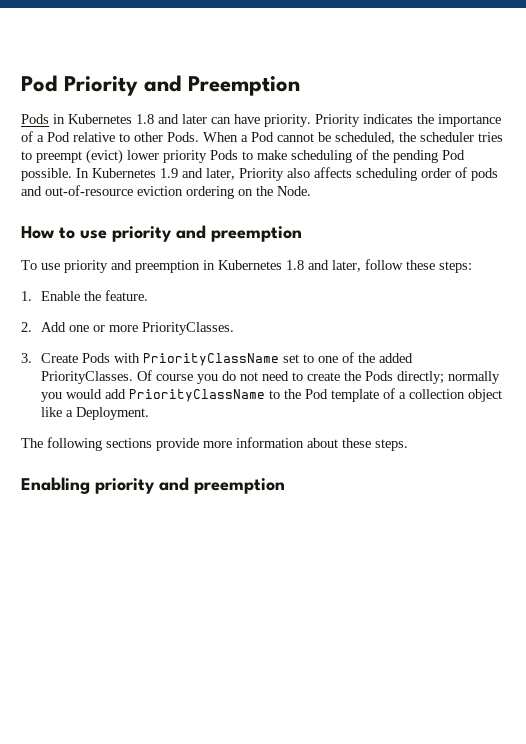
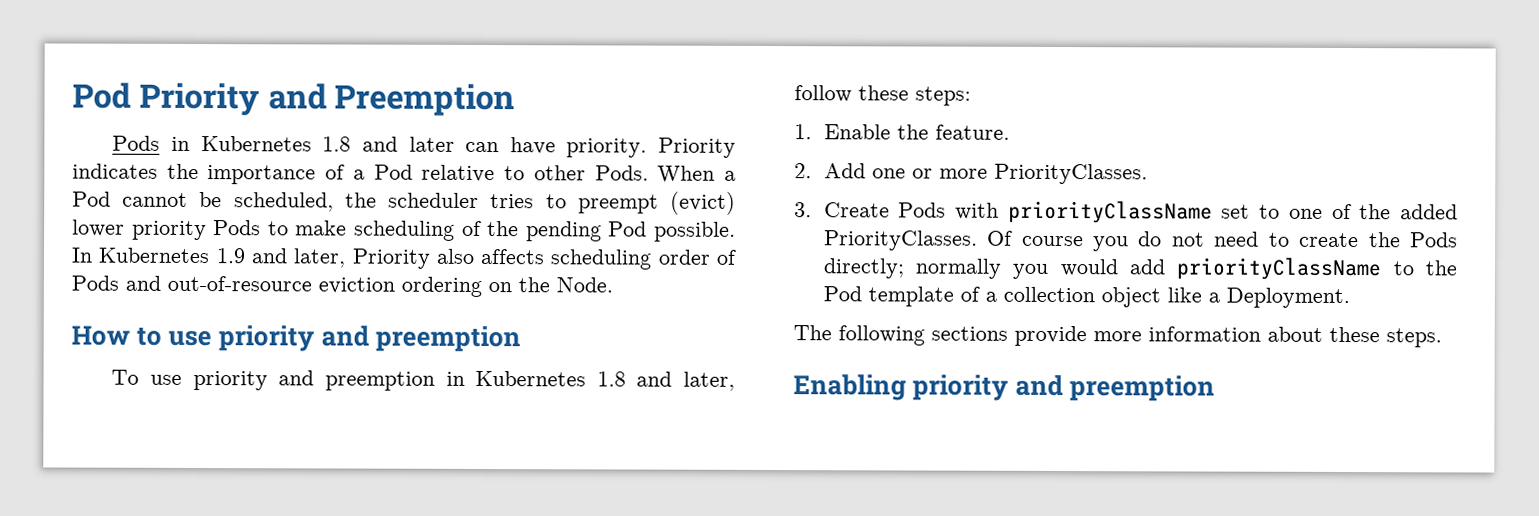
- In Kubernetes 1.9 and later, Priority also affects scheduling order of pods and out-of-resource eviction ordering on the Node.
+ In Kubernetes 1.9 and later, Priority also affects scheduling order of Pods and out-of-resource eviction ordering on the Node.
- 3. Create Pods with PriorityClassName set to one of the added PriorityClasses.
+ 3. Create Pods with priorityClassName set to one of the added PriorityClasses.
- Of course you do not need to create the Pods directly; normally you would add PriorityClassName to the Pod template of a collection object like a Deployment.
+ Of course you do not need to create the Pods directly; normally you would add priorityClassName to the Pod template of a collection object like a Deployment.

